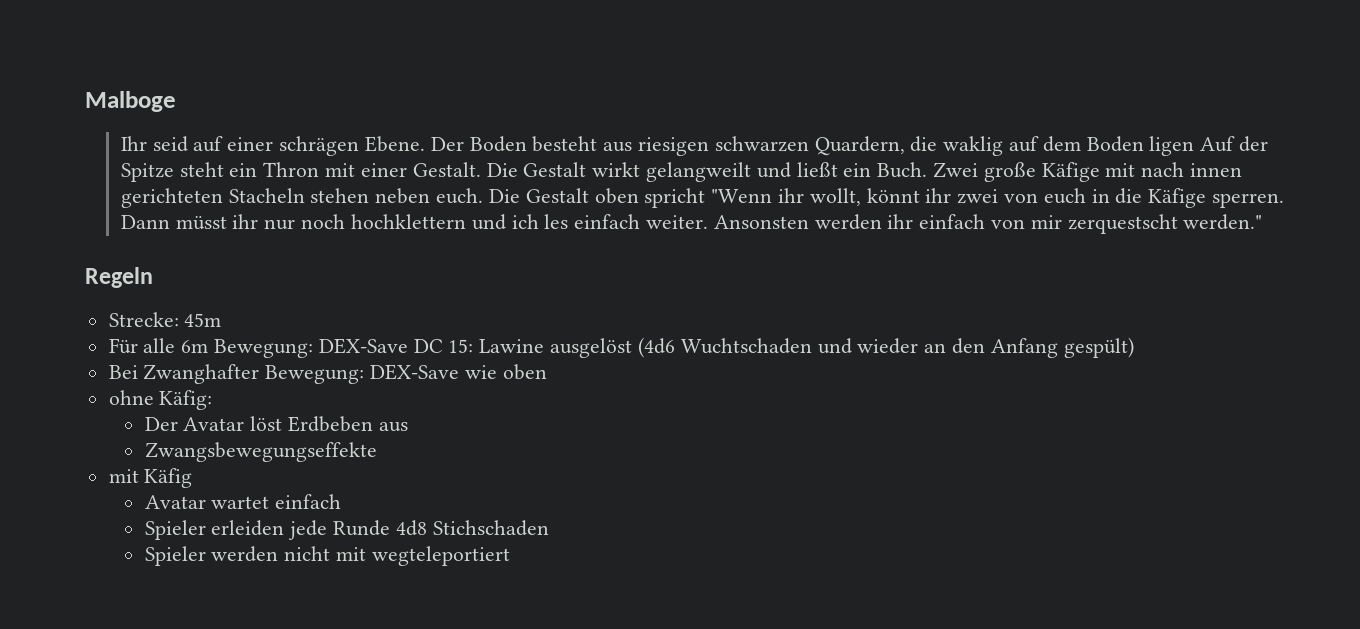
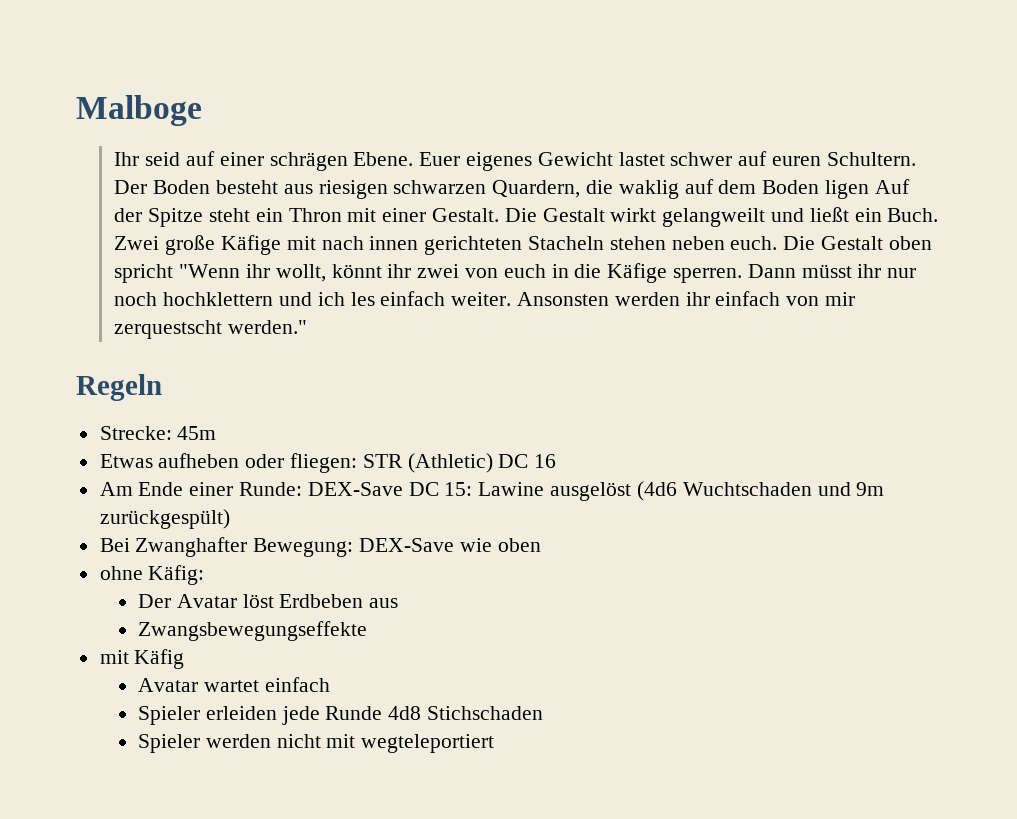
+ Euer eigenes Gewicht lastet schwer auf euren Schultern.
- Für alle 6m Bewegung: DEX-Save DC 15: Lawine ausgelöst (4d6 Wuchtschaden und wieder an den Anfang gespült)
+ Etwas aufheben oder fliegen: STR (Athletic) DC 16
+ Am Ende einer Runde: DEX-Save DC 15: Lawine ausgelöst (4d6 Wuchtschaden und 9m zurückgespült)

